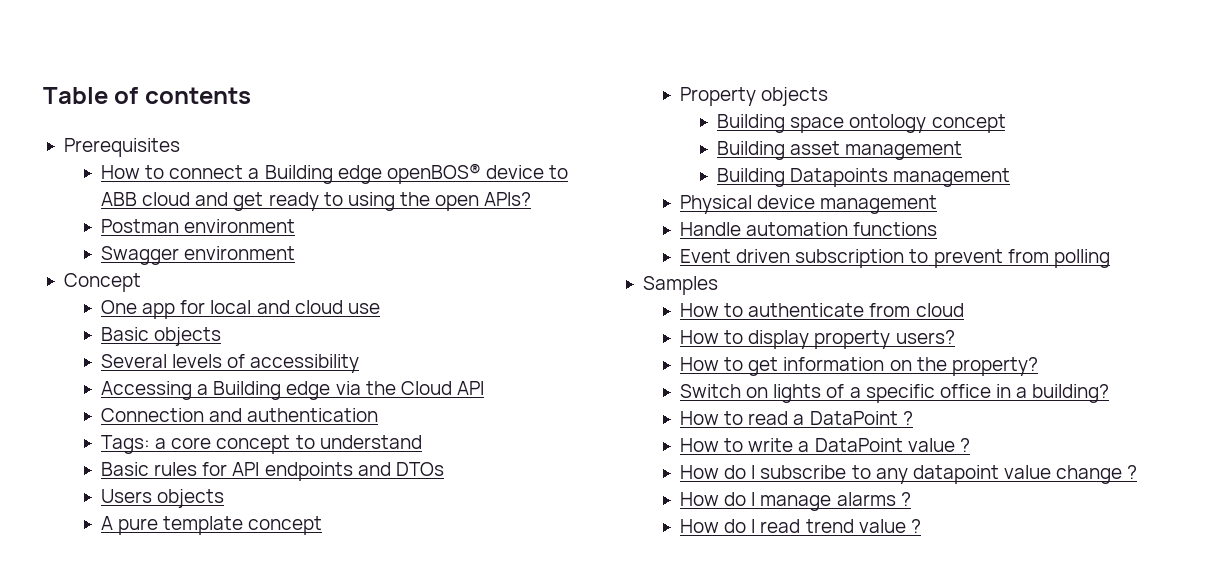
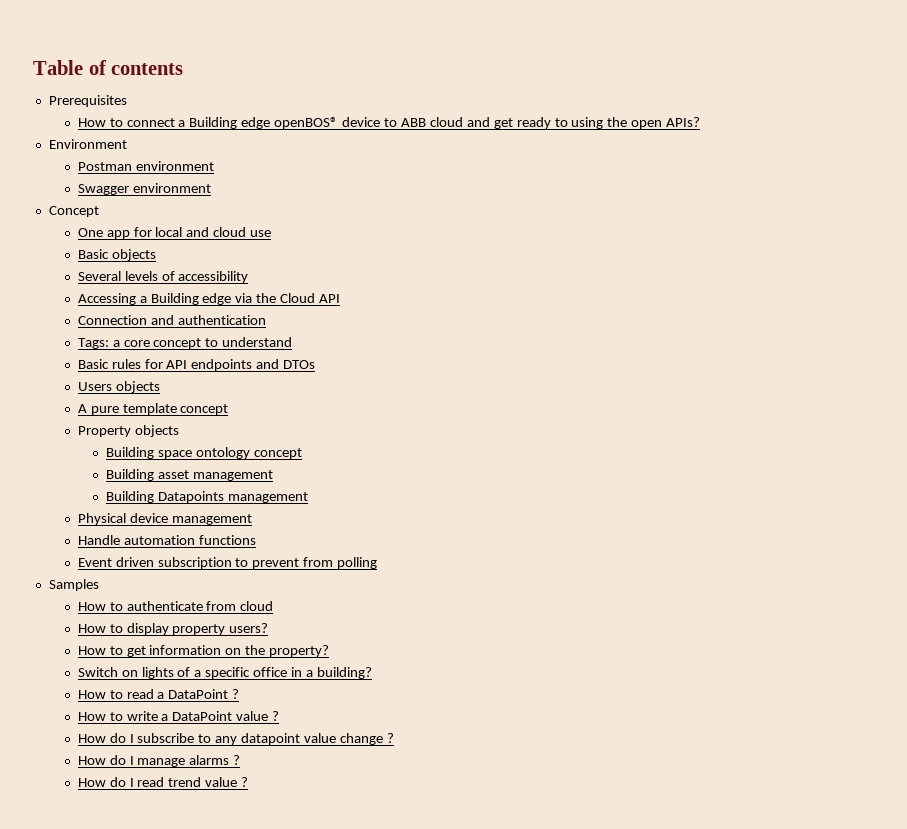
+ Environment

